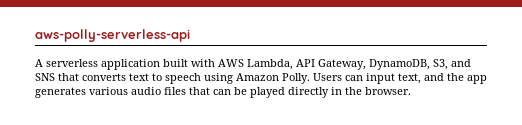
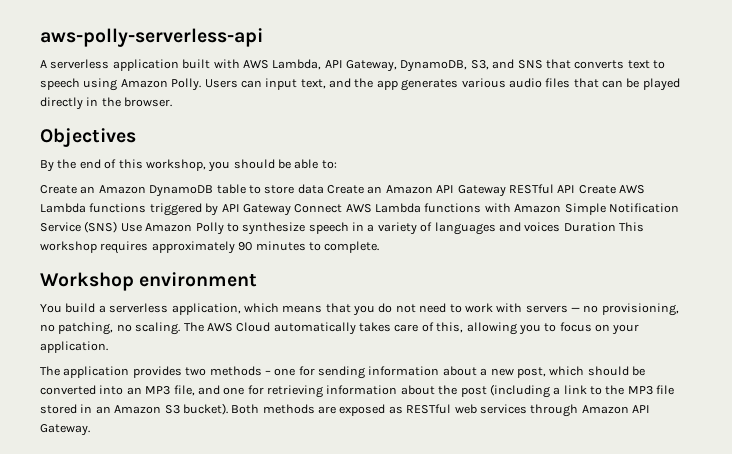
+ Objectives
+ By the end of this workshop, you should be able to:
+ Create an Amazon DynamoDB table to store data Create an Amazon API Gateway RESTful API Create AWS Lambda functions triggered by API Gateway Connect AWS Lambda functions with Amazon Simple Notification Service (SNS) Use Amazon Polly to synthesize speech in a variety of languages and voices Duration This workshop requires approximately 90 minutes to complete.
+ Workshop environment
+ You build a serverless application, which means that you do not need to work with servers — no provisioning, no patching, no scaling. The AWS Cloud automatically takes care of this, allowing you to focus on your application.
+ The application provides two methods – one for sending information about a new post, which should be converted into an MP3 file, and one for retrieving information about the post (including a link to the MP3 file stored in an Amazon S3 bucket). Both methods are exposed as RESTful web services through Amazon API Gateway.

